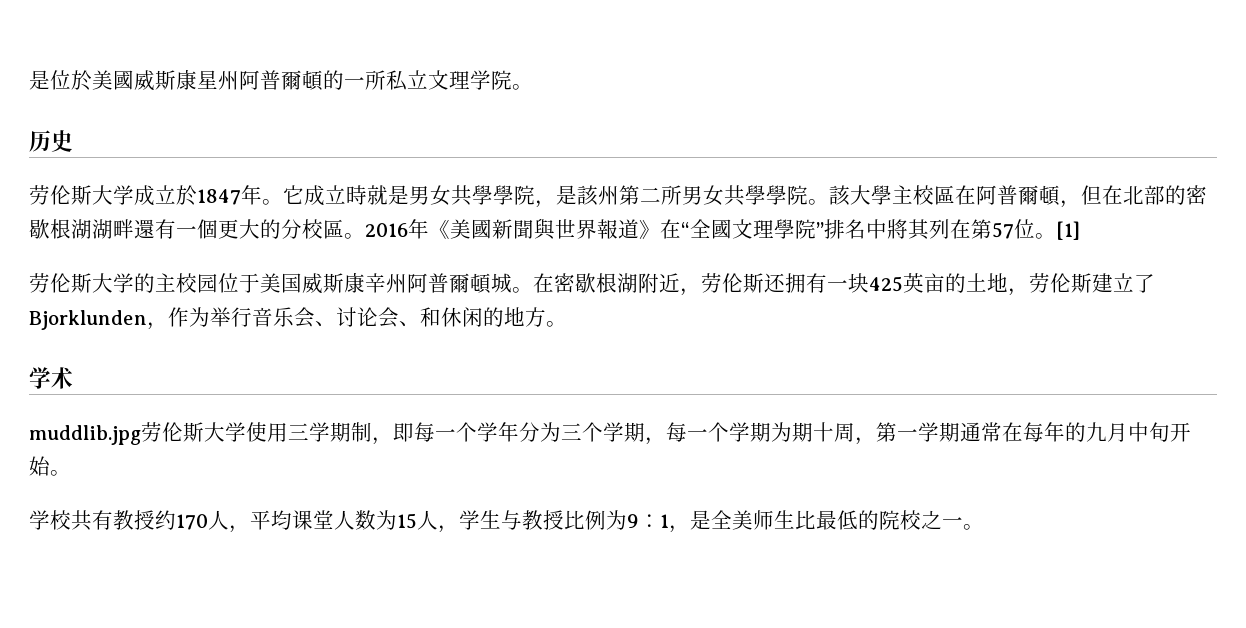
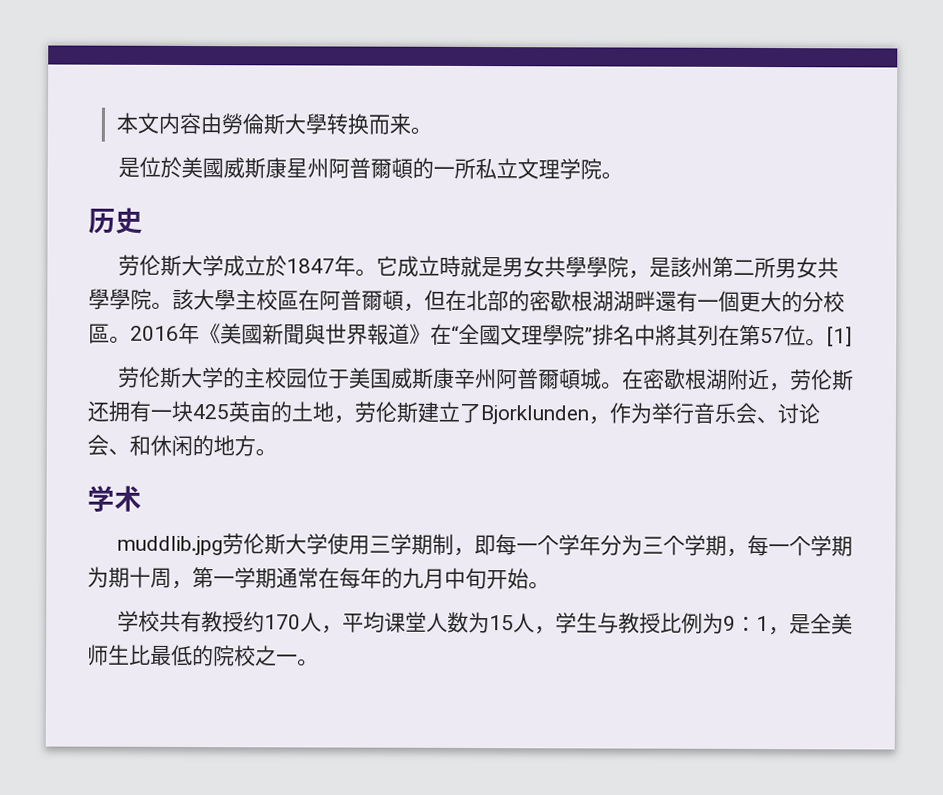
+ 本文内容由勞倫斯大學转换而来。

